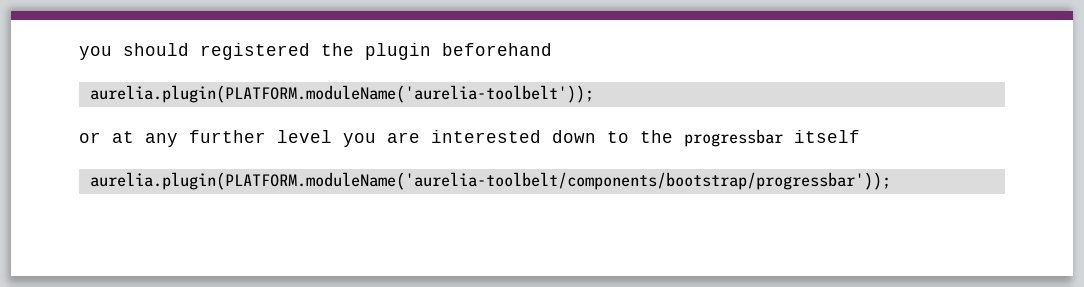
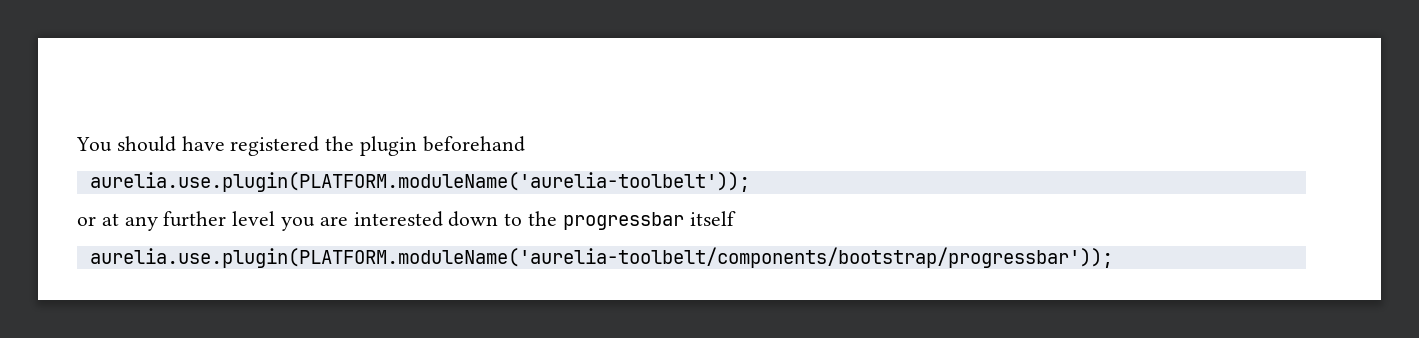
- you should registered the plugin beforehand
+ You should have registered the plugin beforehand
- aurelia.plugin(PLATFORM.moduleName('aurelia-toolbelt'));
+ aurelia.use.plugin(PLATFORM.moduleName('aurelia-toolbelt'));
- aurelia.plugin(PLATFORM.moduleName('aurelia-toolbelt/components/bootstrap/progressbar'));
+ aurelia.use.plugin(PLATFORM.moduleName('aurelia-toolbelt/components/bootstrap/progressbar'));

